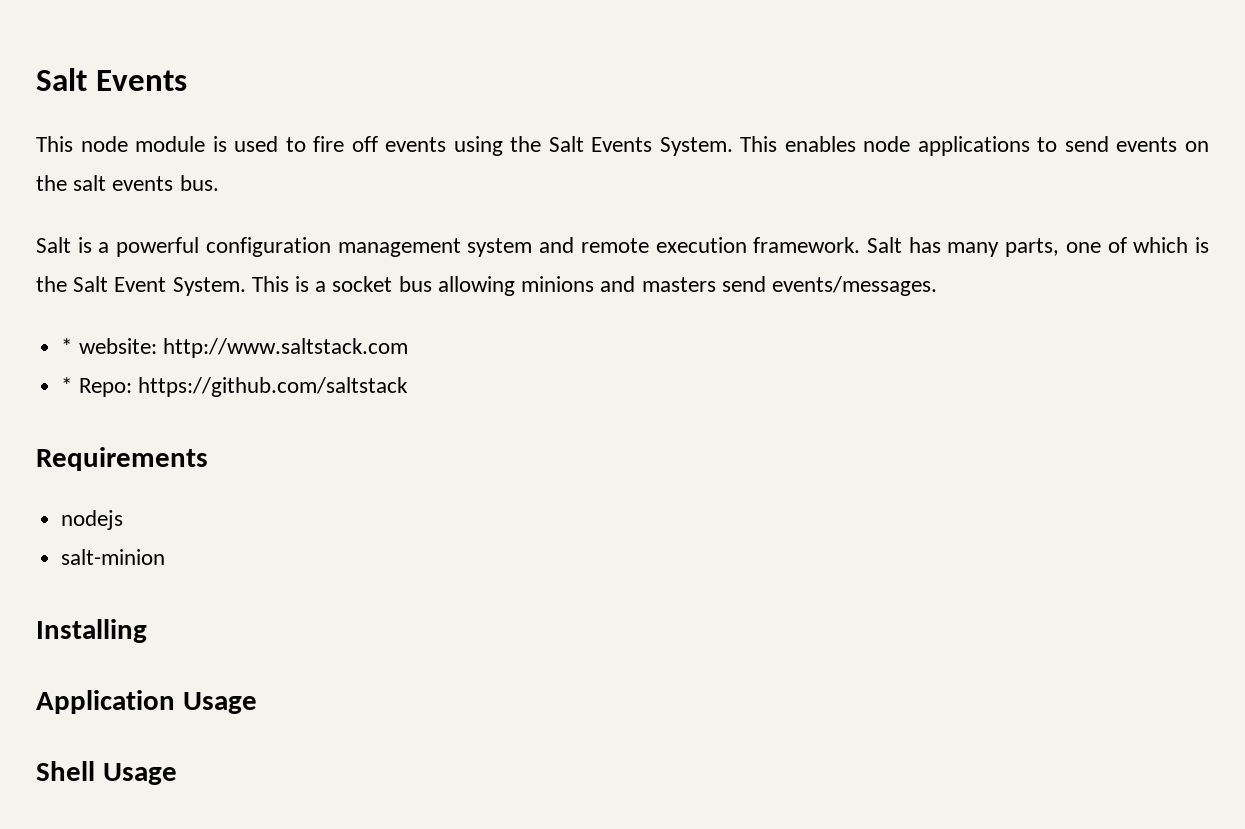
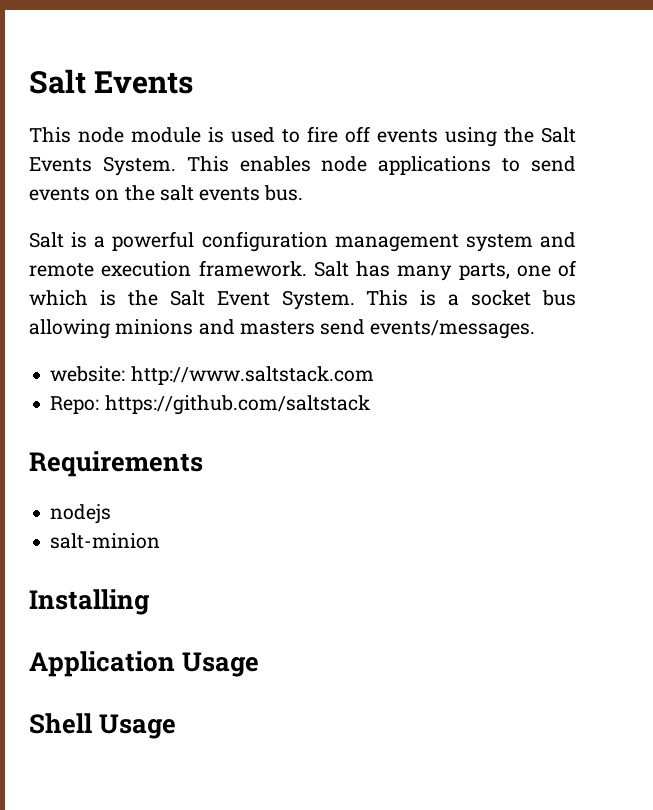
- * website: http://www.saltstack.com
+ website: http://www.saltstack.com
- * Repo: https://github.com/saltstack
+ Repo: https://github.com/saltstack

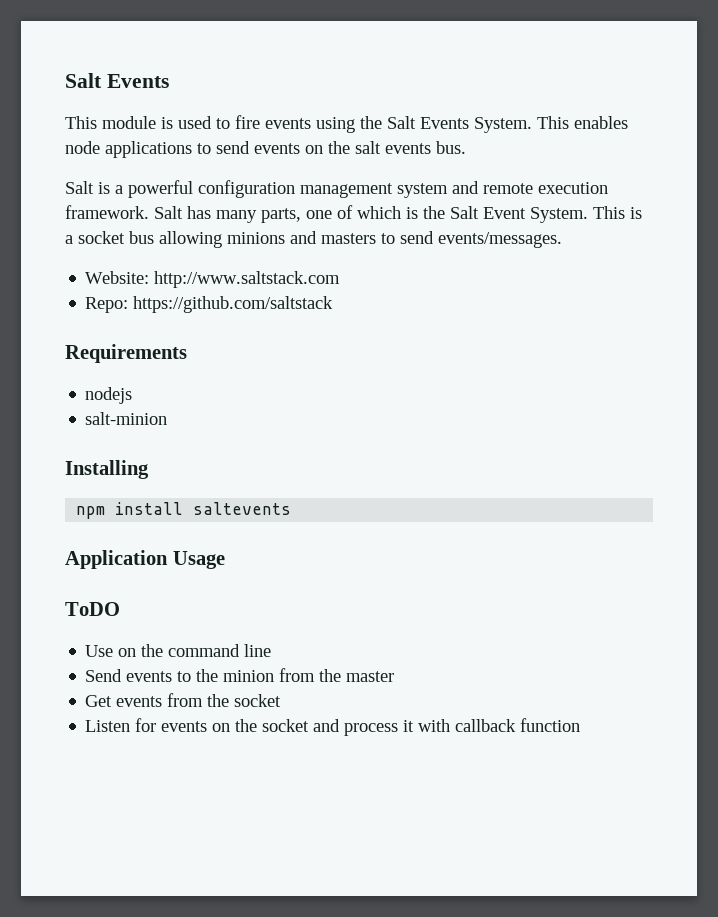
- This node module is used to fire off events using the Salt Events System.
+ This module is used to fire events using the Salt Events System.
- This is a socket bus allowing minions and masters send events/messages.
+ This is a socket bus allowing minions and masters to send events/messages.
- website: http://www.saltstack.com
+ Website: http://www.saltstack.com
+ npm install saltevents
- Shell Usage
+ ToDO
+ Use on the command line
+ Send events to the minion from the master
+ Get events from the socket
+ Listen for events on the socket and process it with callback function

